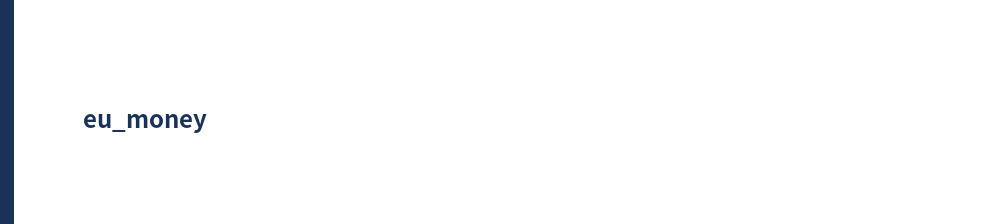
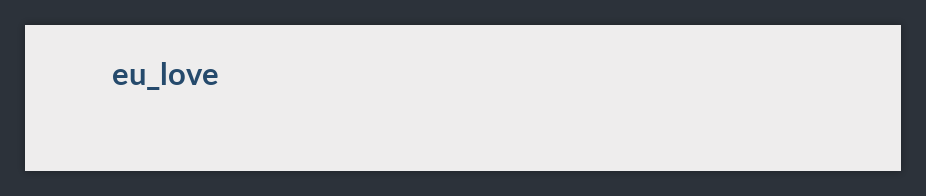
- eu_money
+ eu_love

